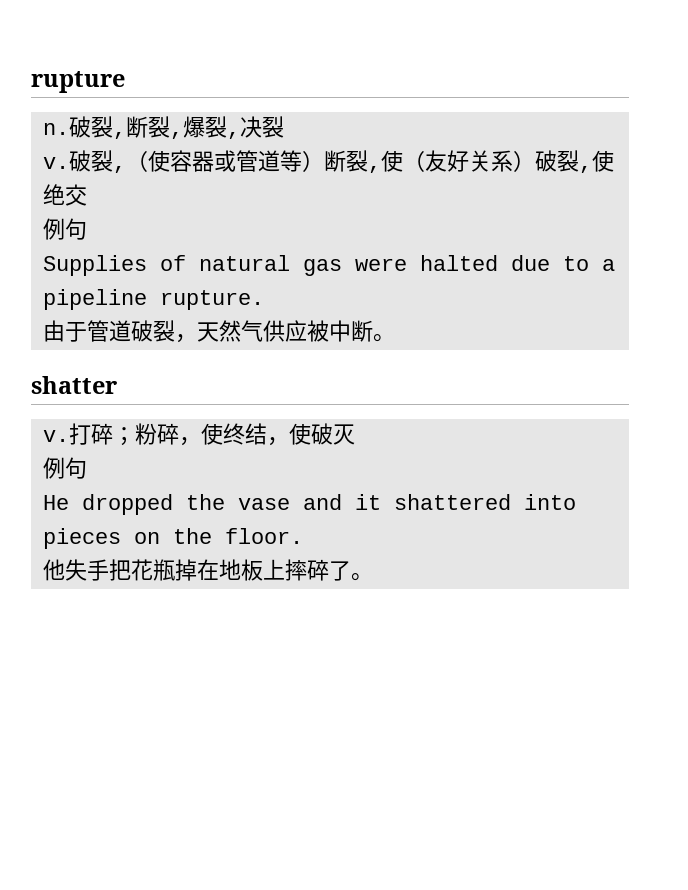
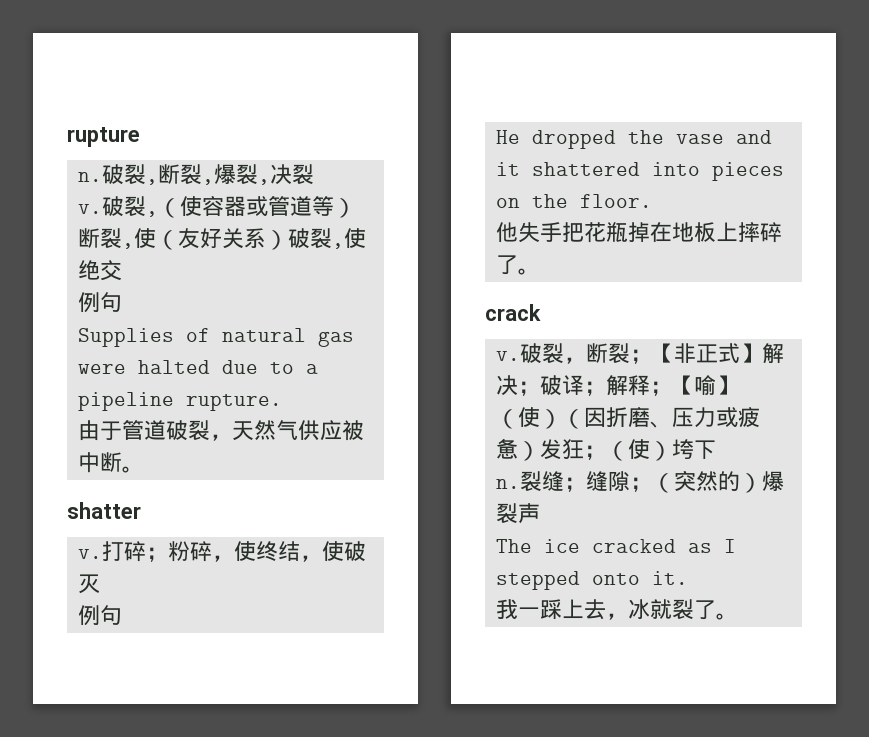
+ crack
+ v.破裂，断裂；【非正式】解决；破译；解释；【喻】（使）（因折磨、压力或疲惫）发狂；（使）垮下
+ n.裂缝；缝隙；（突然的）爆裂声
+ The ice cracked as I stepped onto it.
+ 我一踩上去，冰就裂了。

